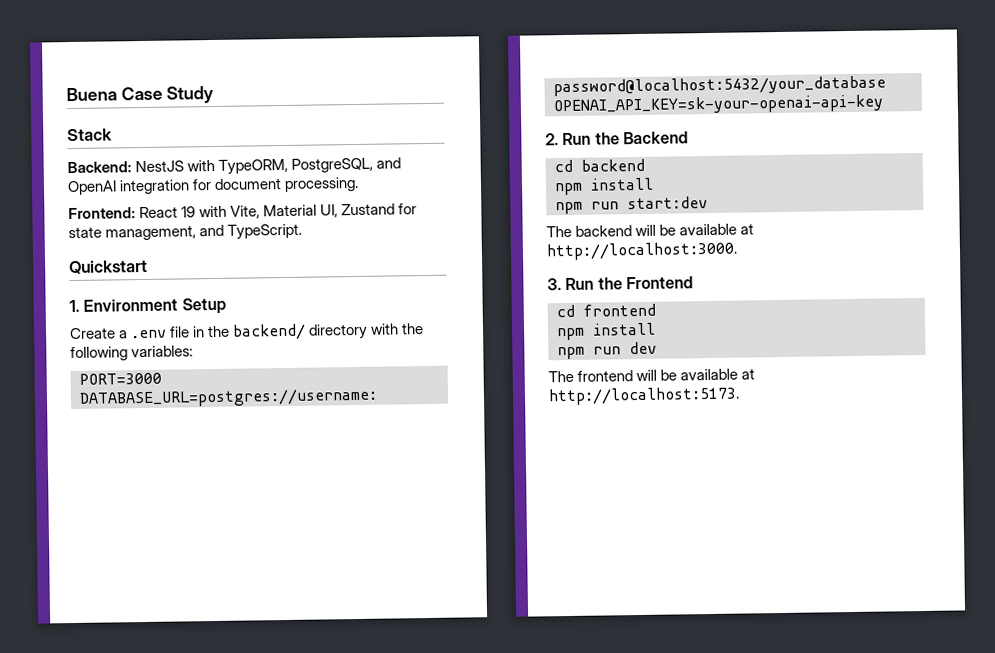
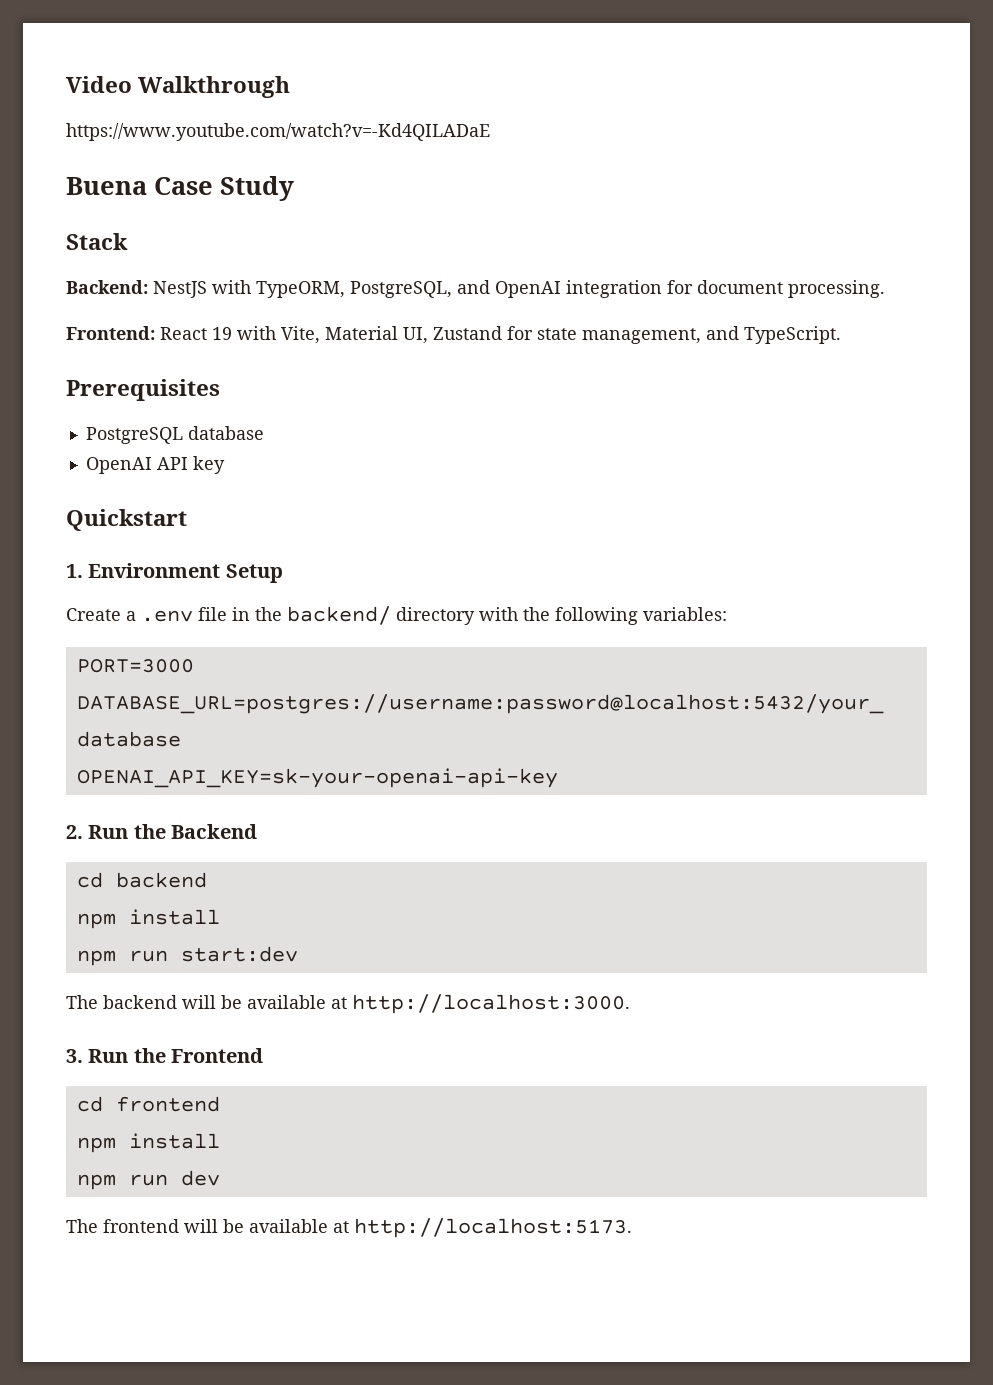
+ Video Walkthrough
+ https://www.youtube.com/watch?v=-Kd4QILADaE
+ Prerequisites
+ PostgreSQL database
+ OpenAI API key

